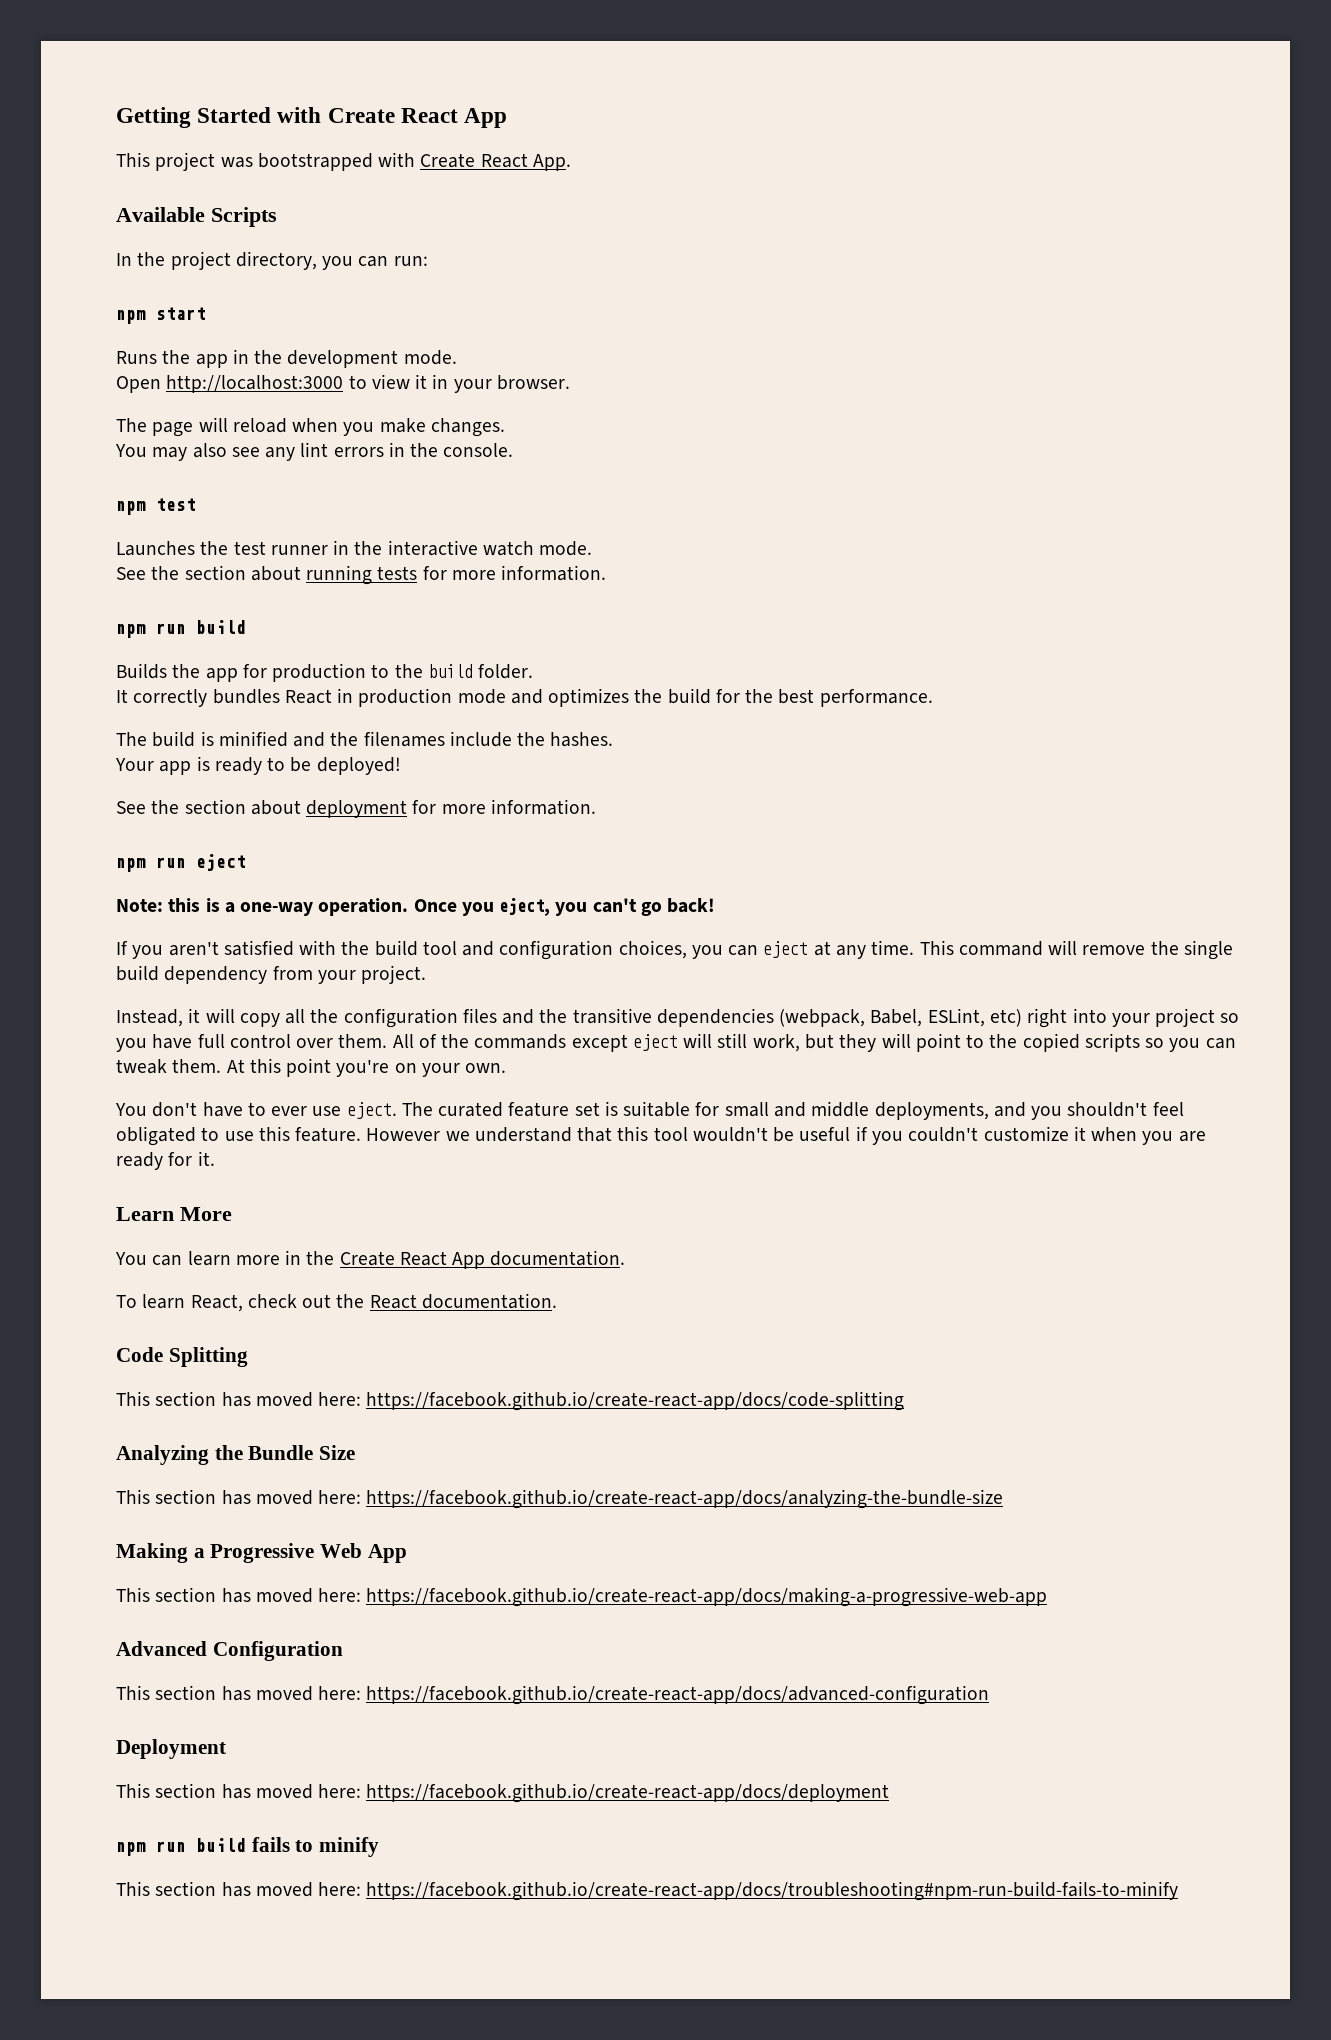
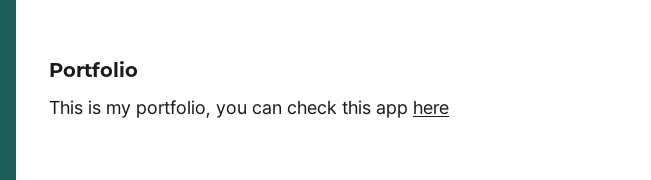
- Getting Started with Create React App
- This project was bootstrapped with Create React App.
- Available Scripts
- In the project directory, you can run:
- npm start
- Runs the app in the development mode.
- Open http://localhost:3000 to view it in your browser.
- The page will reload when you make changes.
- You may also see any lint errors in the console.
- npm test
- Launches the test runner in the interactive watch mode.
- See the section about running tests for more information.
- npm run build
- Builds the app for production to the build folder.
- It correctly bundles React in production mode and optimizes the build for the best performance.
- The build is minified and the filenames include the hashes.
- Your app is ready to be deployed!
- See the section about deployment for more information.
- npm run eject
- Note: this is a one-way operation. Once you eject, you can't go back!
- If you aren't satisfied with the build tool and configuration choices, you can eject at any time. This command will remove the single build dependency from your project.
- Instead, it will copy all the configuration files and the transitive dependencies (webpack, Babel, ESLint, etc) right into your project so you have full control over them. All of the commands except eject will still work, but they will point to the copied scripts so you can tweak them. At this point you're on your own.
- You don't have to ever use eject. The curated feature set is suitable for small and middle deployments, and you shouldn't feel obligated to use this feature. However we understand that this tool wouldn't be useful if you couldn't customize it when you are ready for it.
- Learn More
- You can learn more in the Create React App documentation.
- To learn React, check out the React documentation.
- Code Splitting
- This section has moved here: https://facebook.github.io/create-react-app/docs/code-splitting
- Analyzing the Bundle Size
- This section has moved here: https://facebook.github.io/create-react-app/docs/analyzing-the-bundle-size
- Making a Progressive Web App
- This section has moved here: https://facebook.github.io/create-react-app/docs/making-a-progressive-web-app
- Advanced Configuration
- This section has moved here: https://facebook.github.io/create-react-app/docs/advanced-configuration
- Deployment
- This section has moved here: https://facebook.github.io/create-react-app/docs/deployment
- npm run build fails to minify
- This section has moved here: https://facebook.github.io/create-react-app/docs/troubleshooting#npm-run-build-fails-to-minify
+ Portfolio
+ This is my portfolio, you can check this app here

